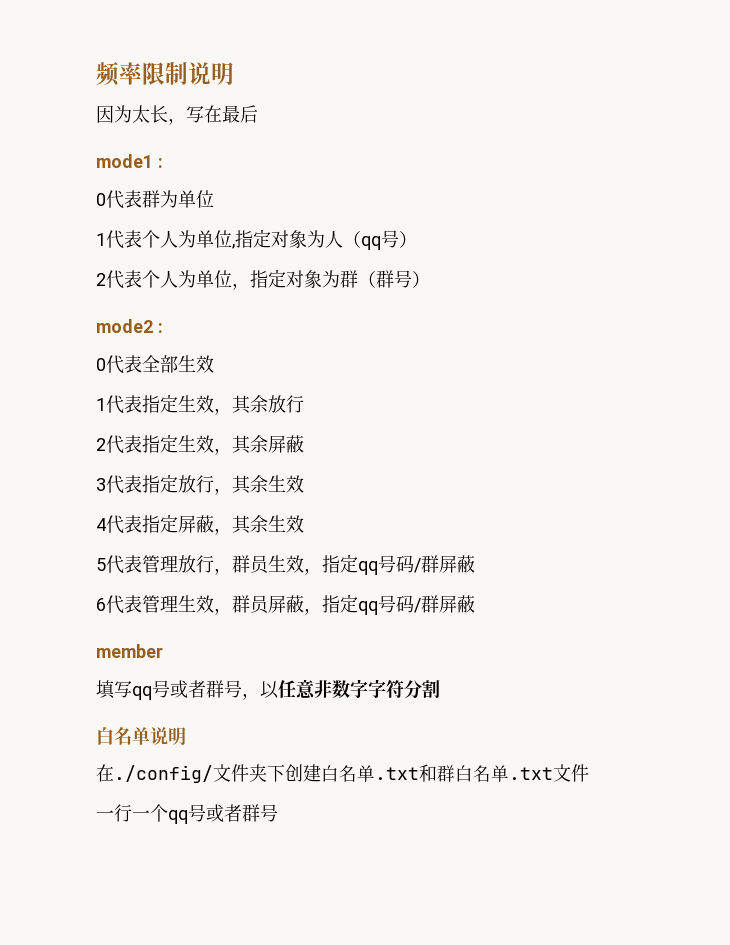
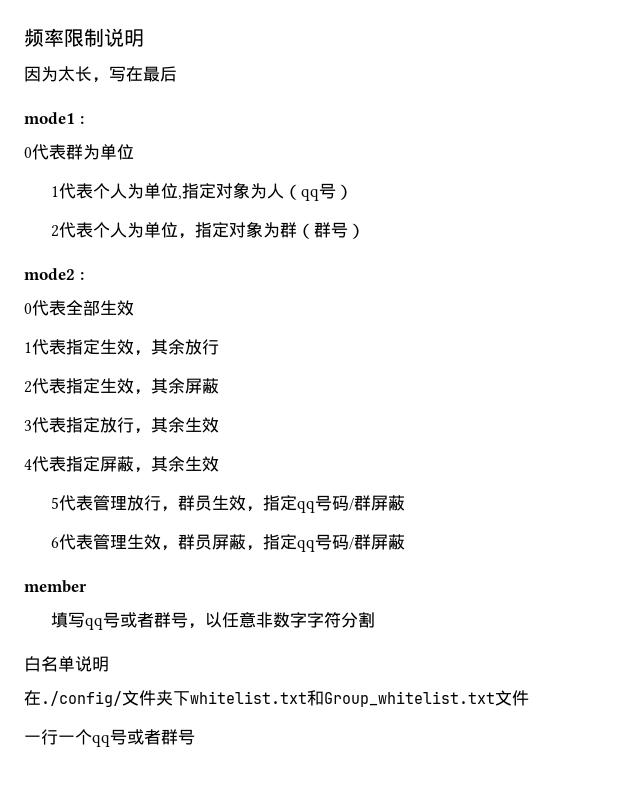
- 在./config/文件夹下创建白名单.txt和群白名单.txt文件
+ 在./config/文件夹下whitelist.txt和Group_whitelist.txt文件

